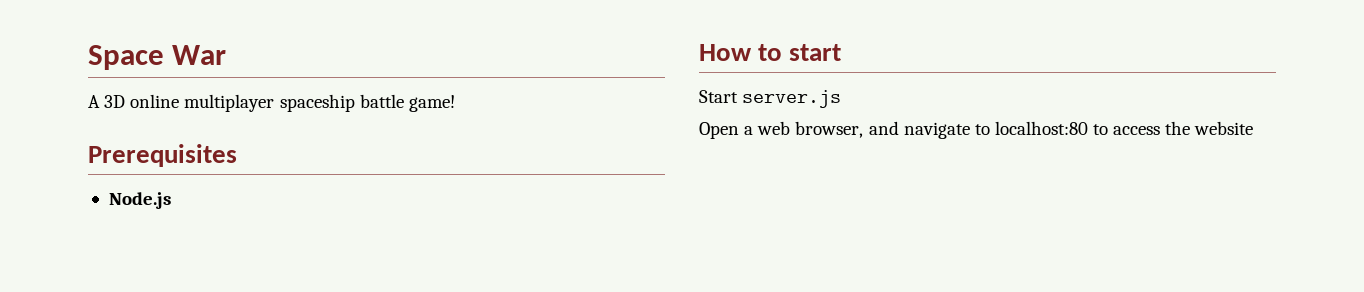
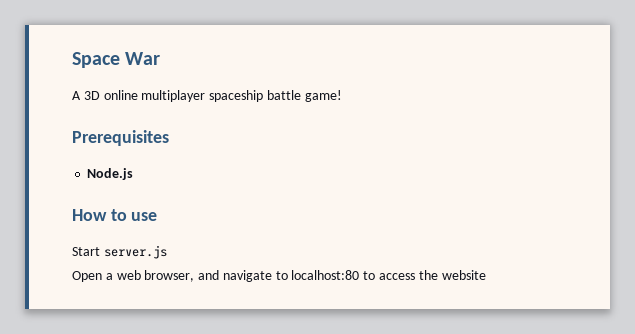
- How to start
+ How to use

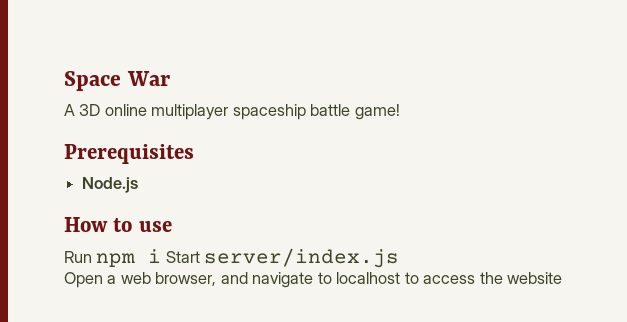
- Start server.js
+ Run npm i Start server/index.js
- Open a web browser, and navigate to localhost:80 to access the website
+ Open a web browser, and navigate to localhost to access the website

